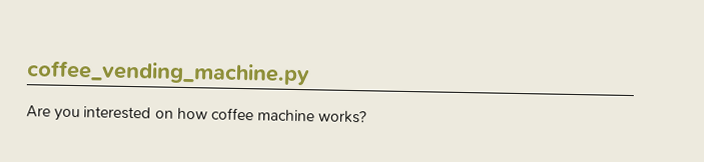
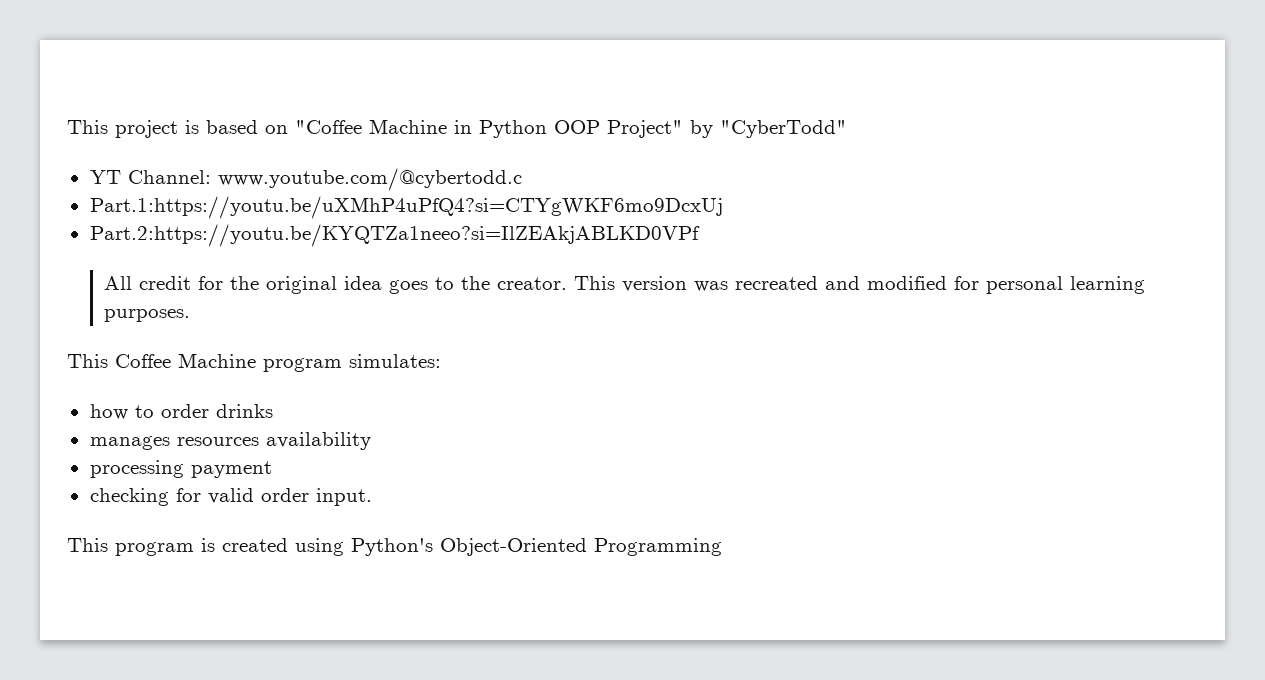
- coffee_vending_machine.py
- Are you interested on how coffee machine works?
+ This project is based on "Coffee Machine in Python OOP Project" by "CyberTodd"
+ YT Channel: www.youtube.com/@cybertodd.c
+ Part.1:https://youtu.be/uXMhP4uPfQ4?si=CTYgWKF6mo9DcxUj
+ Part.2:https://youtu.be/KYQTZa1neeo?si=IlZEAkjABLKD0VPf
+ All credit for the original idea goes to the creator. This version was recreated and modified for personal learning purposes.
+ This Coffee Machine program simulates:
+ how to order drinks
+ manages resources availability
+ processing payment
+ checking for valid order input.
+ This program is created using Python's Object-Oriented Programming

